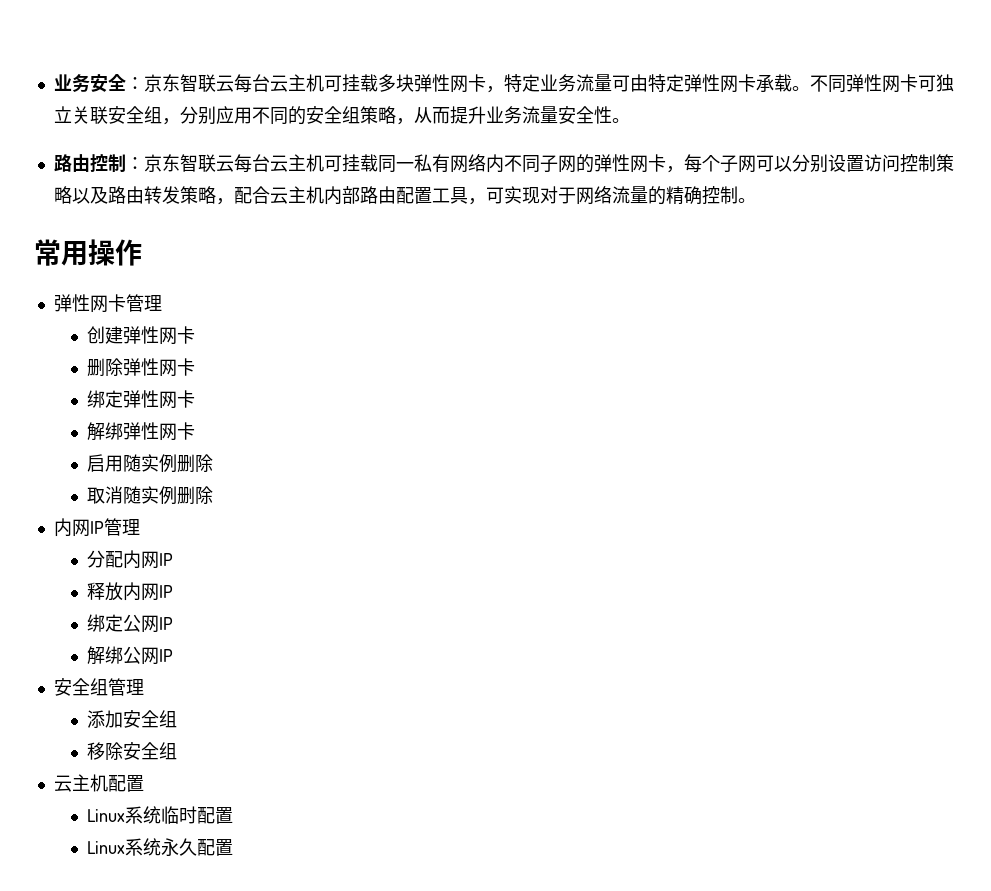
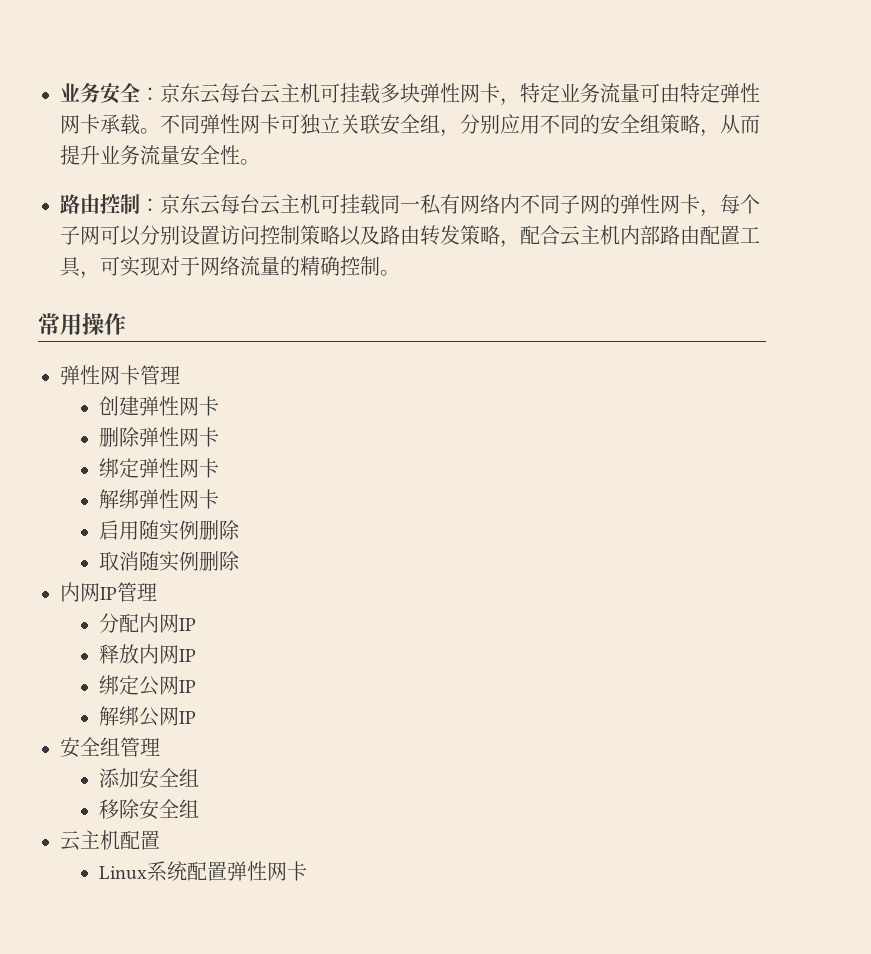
- 业务安全：京东智联云每台云主机可挂载多块弹性网卡，特定业务流量可由特定弹性网卡承载。
+ 业务安全：京东云每台云主机可挂载多块弹性网卡，特定业务流量可由特定弹性网卡承载。
- 路由控制：京东智联云每台云主机可挂载同一私有网络内不同子网的弹性网卡，每个子网可以分别设置访问控制策略以及路由转发策略，配合云主机内部路由配置工具，可实现对于网络流量的精确控制。
+ 路由控制：京东云每台云主机可挂载同一私有网络内不同子网的弹性网卡，每个子网可以分别设置访问控制策略以及路由转发策略，配合云主机内部路由配置工具，可实现对于网络流量的精确控制。
- Linux系统临时配置
- Linux系统永久配置
+ Linux系统配置弹性网卡

